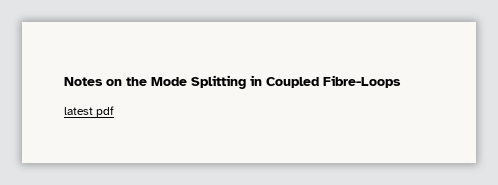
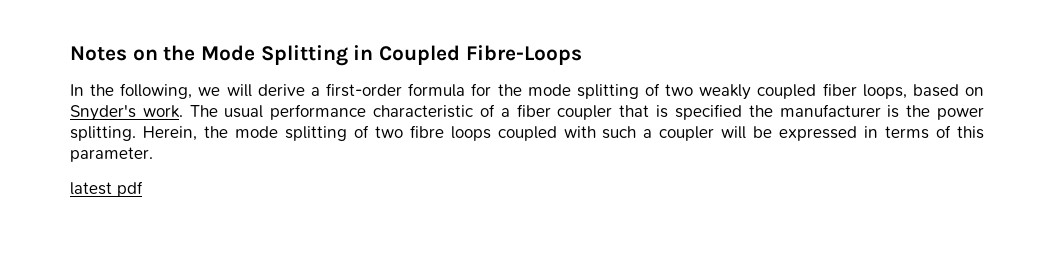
+ In the following, we will derive a first-order formula for the mode splitting of two weakly coupled fiber loops, based on Snyder's work. The usual performance characteristic of a fiber coupler that is specified the manufacturer is the power splitting. Herein, the mode splitting of two fibre loops coupled with such a coupler will be expressed in terms of this parameter.

